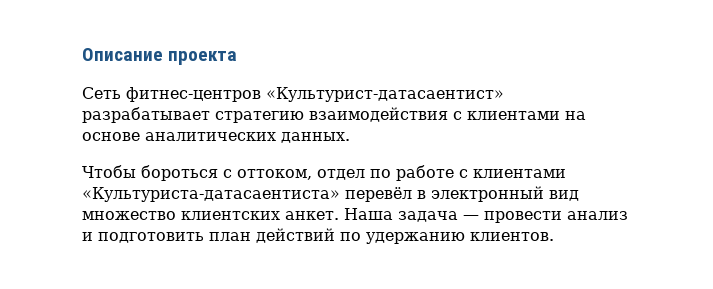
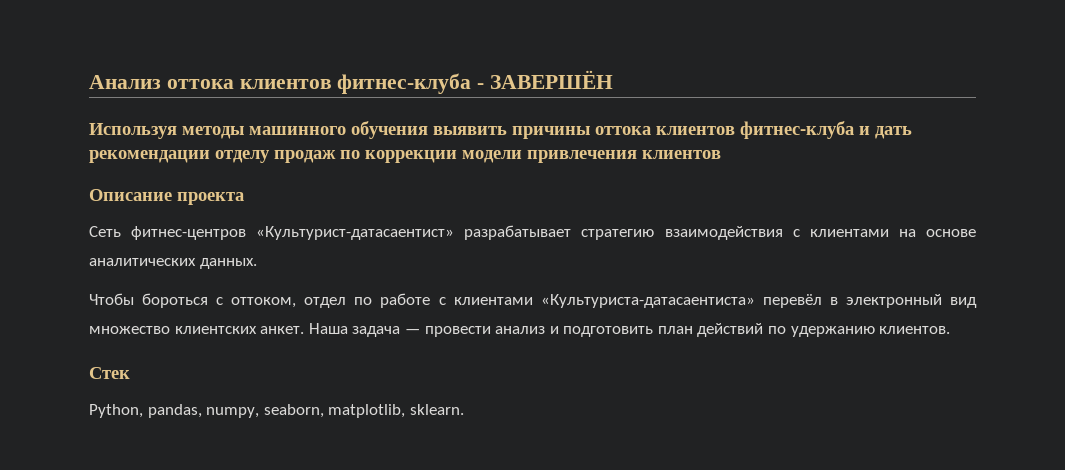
+ Анализ оттока клиентов фитнес-клуба - ЗАВЕРШЁН
+ Используя методы машинного обучения выявить причины оттока клиентов фитнес-клуба и дать рекомендации отделу продаж по коррекции модели привлечения клиентов
+ Стек
+ Python, pandas, numpy, seaborn, matplotlib, sklearn.

